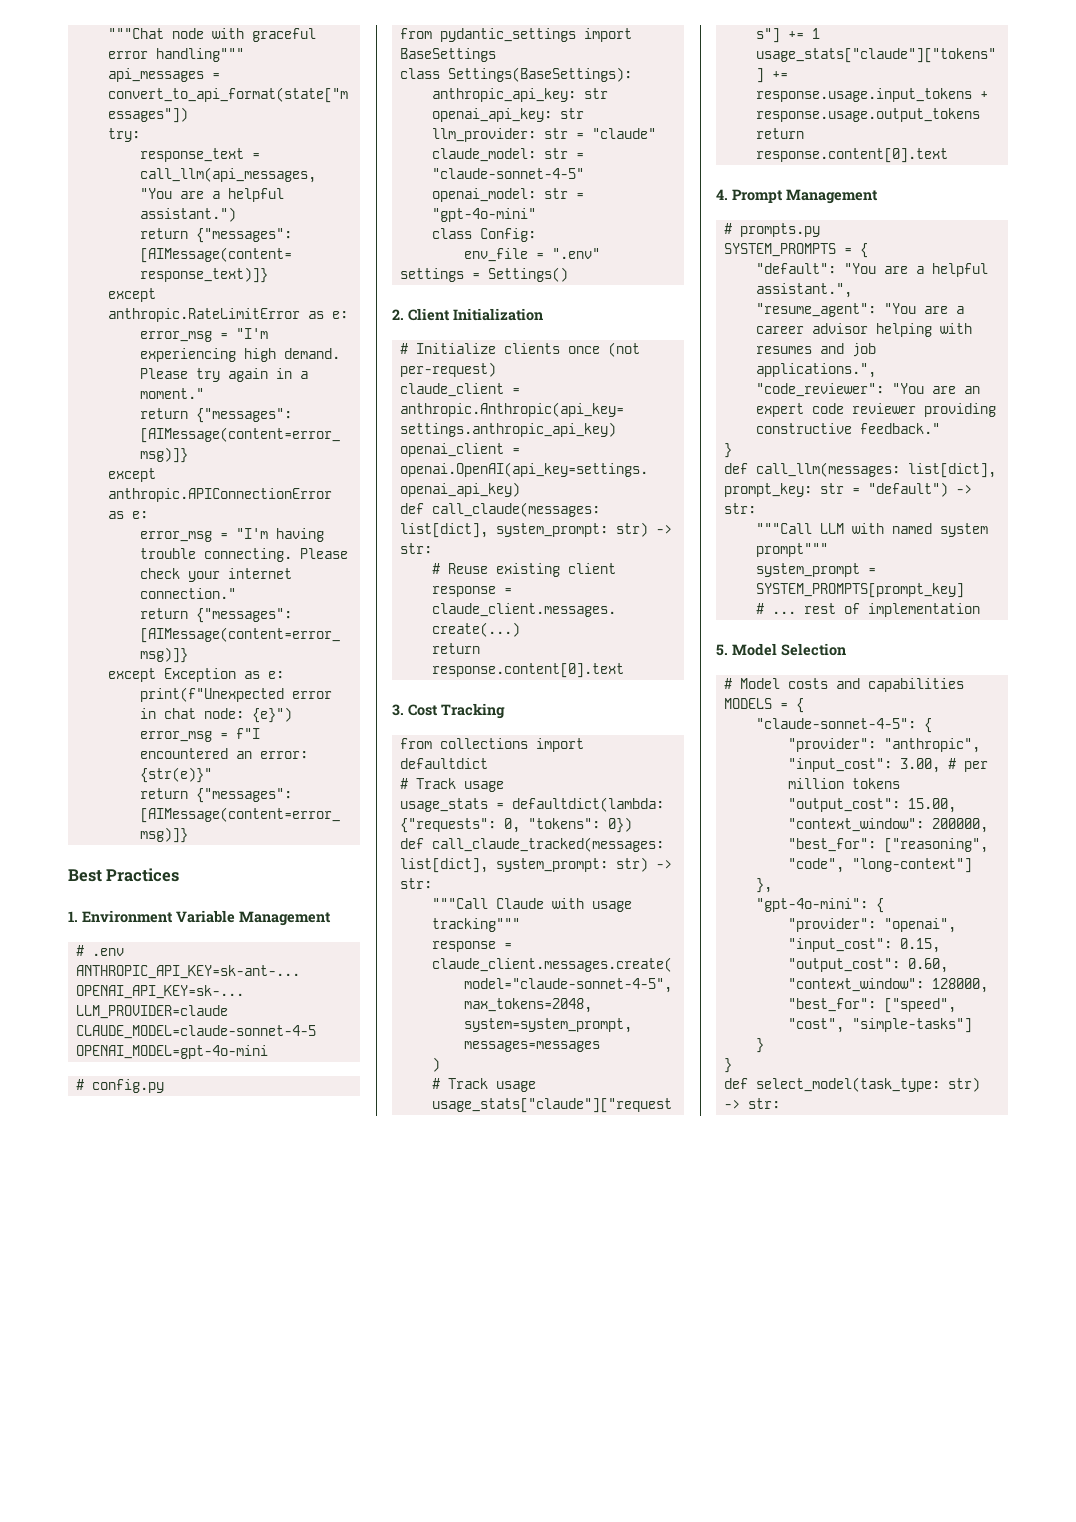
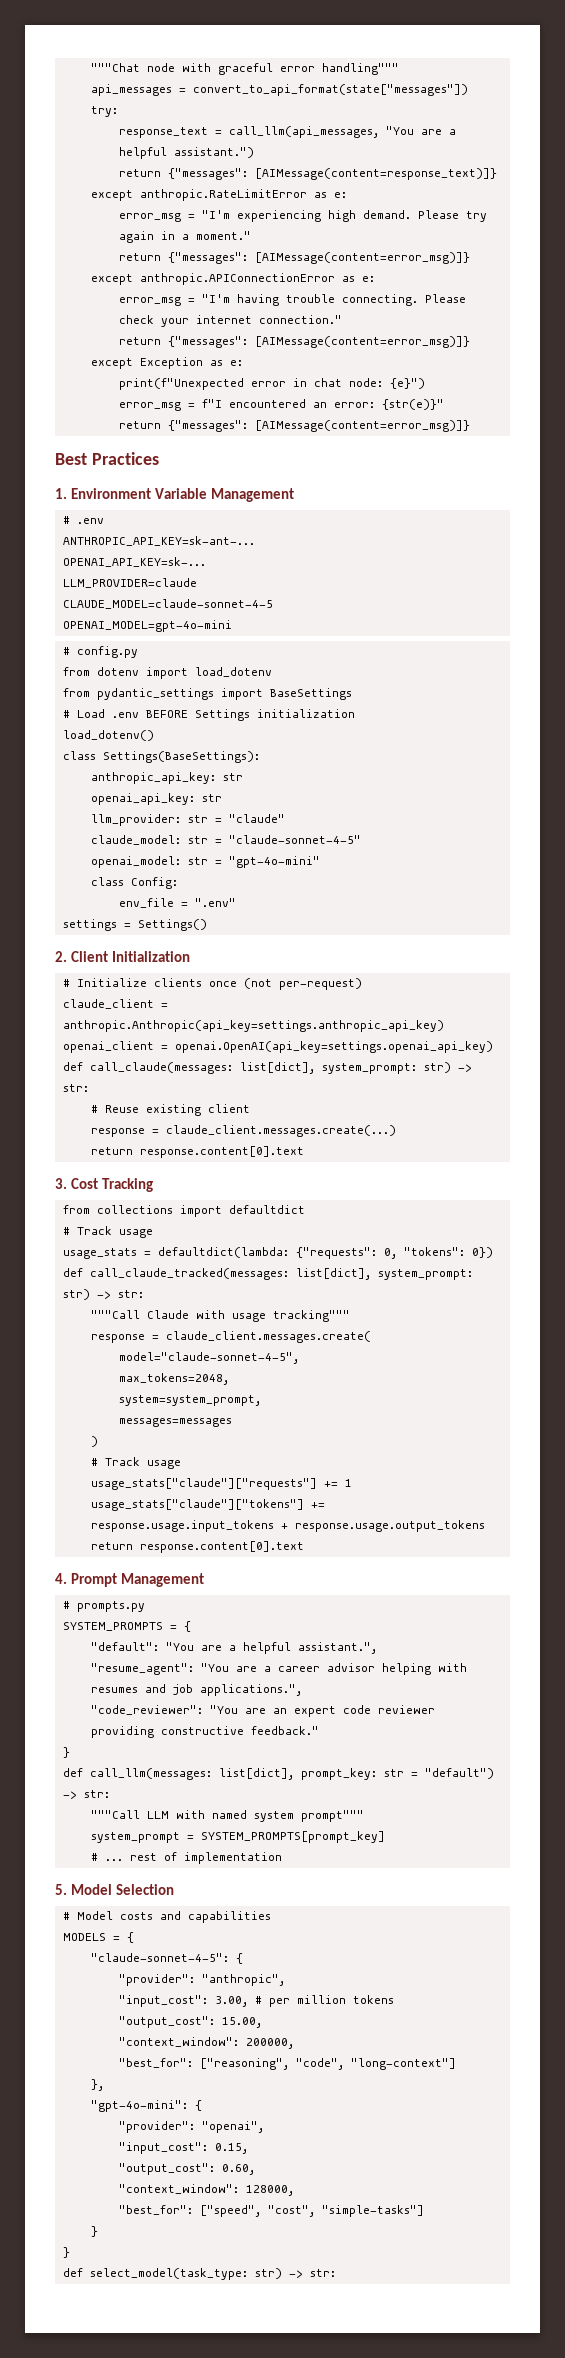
+ from dotenv import load_dotenv
+ # Load .env BEFORE Settings initialization
+ load_dotenv()

